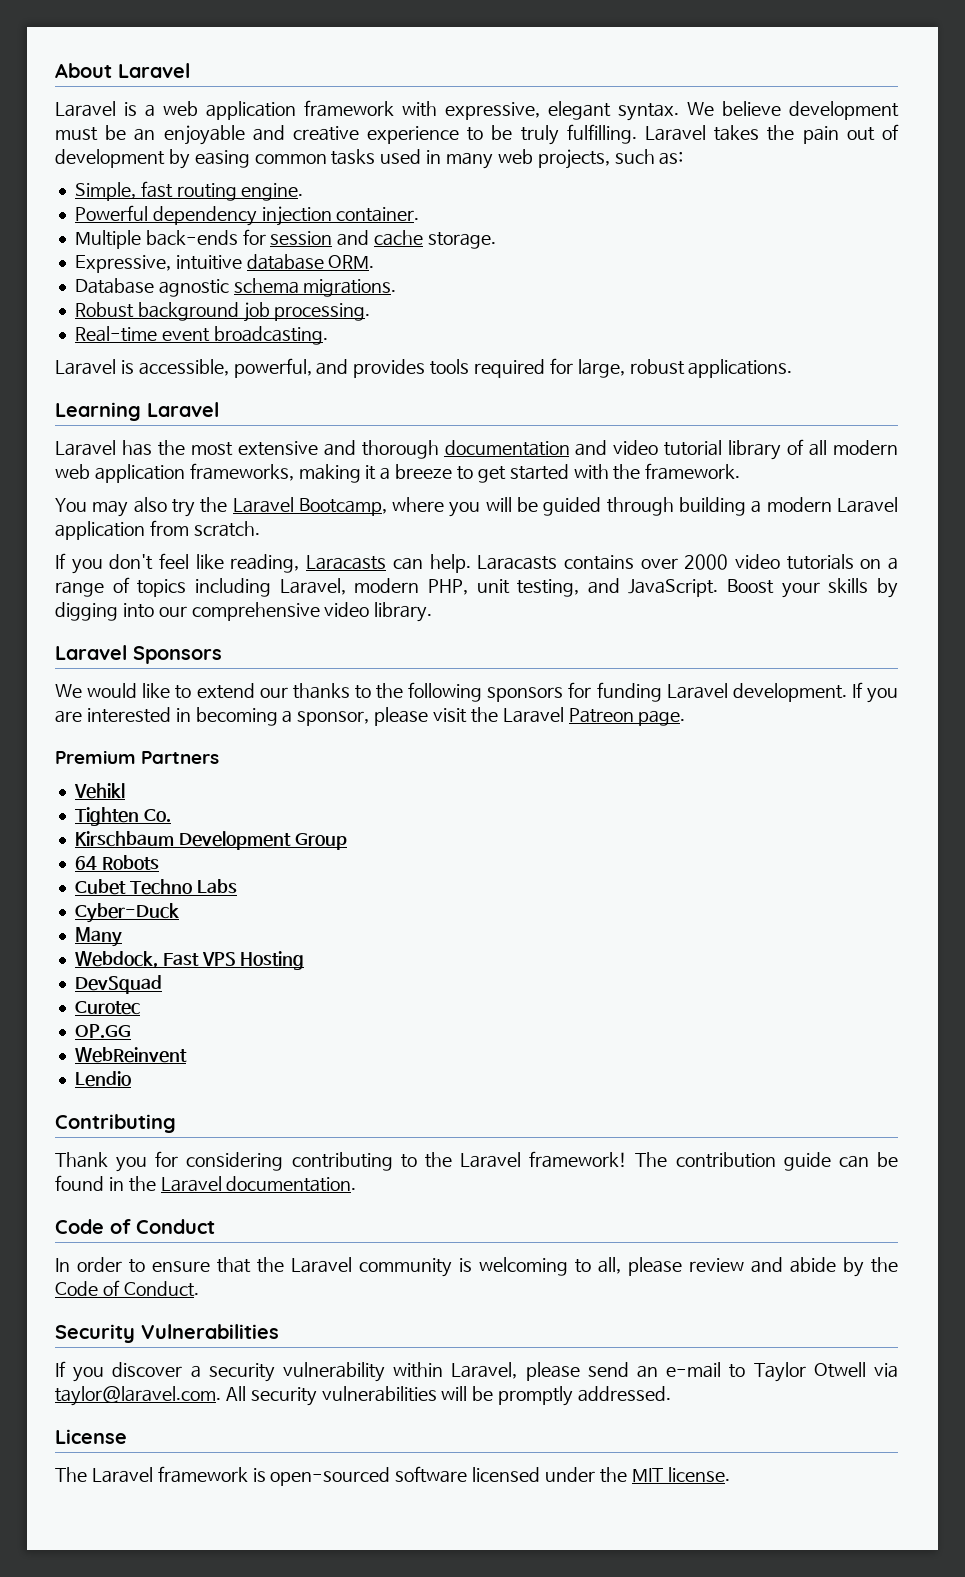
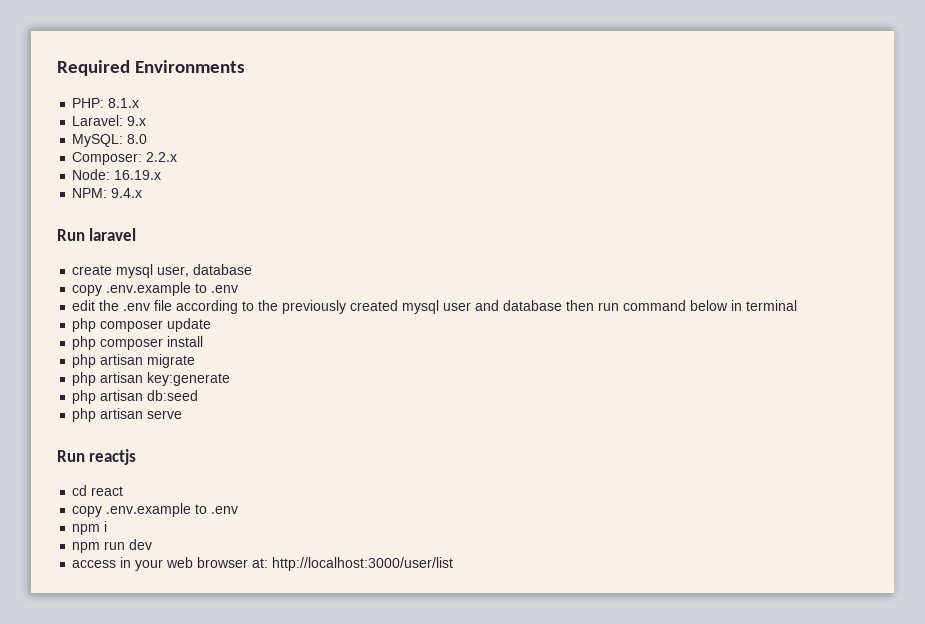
- About Laravel
- Laravel is a web application framework with expressive, elegant syntax. We believe development must be an enjoyable and creative experience to be truly fulfilling. Laravel takes the pain out of development by easing common tasks used in many web projects, such as:
- Simple, fast routing engine.
- Powerful dependency injection container.
- Multiple back-ends for session and cache storage.
- Expressive, intuitive database ORM.
- Database agnostic schema migrations.
- Robust background job processing.
- Real-time event broadcasting.
- Laravel is accessible, powerful, and provides tools required for large, robust applications.
- Learning Laravel
- Laravel has the most extensive and thorough documentation and video tutorial library of all modern web application frameworks, making it a breeze to get started with the framework.
- You may also try the Laravel Bootcamp, where you will be guided through building a modern Laravel application from scratch.
- If you don't feel like reading, Laracasts can help. Laracasts contains over 2000 video tutorials on a range of topics including Laravel, modern PHP, unit testing, and JavaScript. Boost your skills by digging into our comprehensive video library.
- Laravel Sponsors
- We would like to extend our thanks to the following sponsors for funding Laravel development. If you are interested in becoming a sponsor, please visit the Laravel Patreon page.
- Premium Partners
- Vehikl
- Tighten Co.
- Kirschbaum Development Group
- 64 Robots
- Cubet Techno Labs
- Cyber-Duck
- Many
- Webdock, Fast VPS Hosting
- DevSquad
- Curotec
- OP.GG
- WebReinvent
- Lendio
- Contributing
- Thank you for considering contributing to the Laravel framework! The contribution guide can be found in the Laravel documentation.
- Code of Conduct
- In order to ensure that the Laravel community is welcoming to all, please review and abide by the Code of Conduct.
- Security Vulnerabilities
- If you discover a security vulnerability within Laravel, please send an e-mail to Taylor Otwell via taylor@laravel.com. All security vulnerabilities will be promptly addressed.
- License
- The Laravel framework is open-sourced software licensed under the MIT license.
+ Required Environments
+ PHP: 8.1.x
+ Laravel: 9.x
+ MySQL: 8.0
+ Composer: 2.2.x
+ Node: 16.19.x
+ NPM: 9.4.x
+ Run laravel
+ create mysql user, database
+ copy .env.example to .env
+ edit the .env file according to the previously created mysql user and database then run command below in terminal
+ php composer update
+ php composer install
+ php artisan migrate
+ php artisan key:generate
+ php artisan db:seed
+ php artisan serve
+ Run reactjs
+ cd react
+ copy .env.example to .env
+ npm i
+ npm run dev
+ access in your web browser at: http://localhost:3000/user/list

